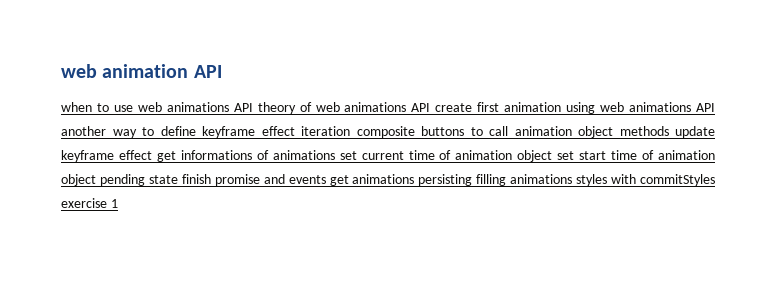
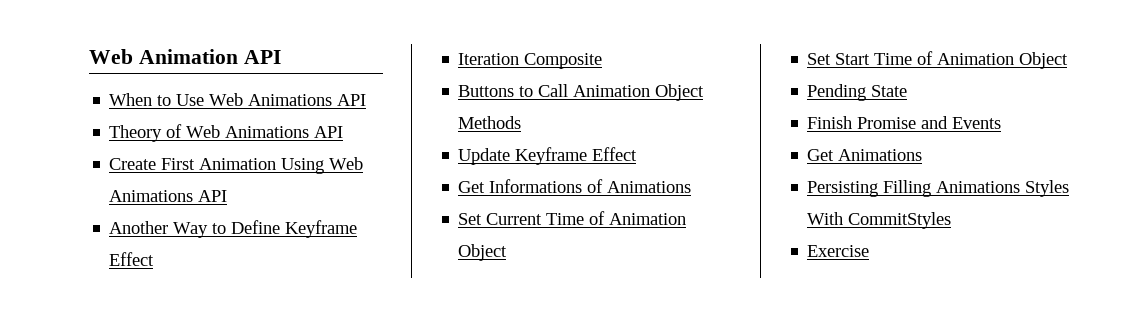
- web animation API
- when to use web animations API theory of web animations API create first animation using web animations API another way to define keyframe effect iteration composite buttons to call animation object methods update keyframe effect get informations of animations set current time of animation object set start time of animation object pending state finish promise and events get animations persisting filling animations styles with commitStyles exercise 1
+ Web Animation API
+ When to Use Web Animations API
+ Theory of Web Animations API
+ Create First Animation Using Web Animations API
+ Another Way to Define Keyframe Effect
+ Iteration Composite
+ Buttons to Call Animation Object Methods
+ Update Keyframe Effect
+ Get Informations of Animations
+ Set Current Time of Animation Object
+ Set Start Time of Animation Object
+ Pending State
+ Finish Promise and Events
+ Get Animations
+ Persisting Filling Animations Styles With CommitStyles
+ Exercise

